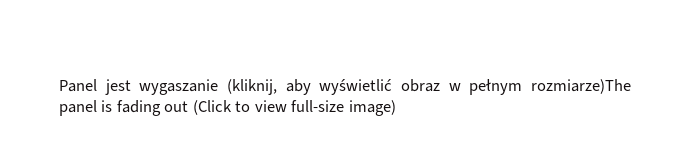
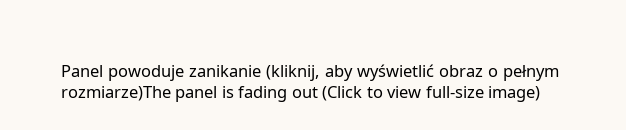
- Panel jest wygaszanie (kliknij, aby wyświetlić obraz w pełnym rozmiarze)The panel is fading out (Click to view full-size image)
+ Panel powoduje zanikanie (kliknij, aby wyświetlić obraz o pełnym rozmiarze)The panel is fading out (Click to view full-size image)

